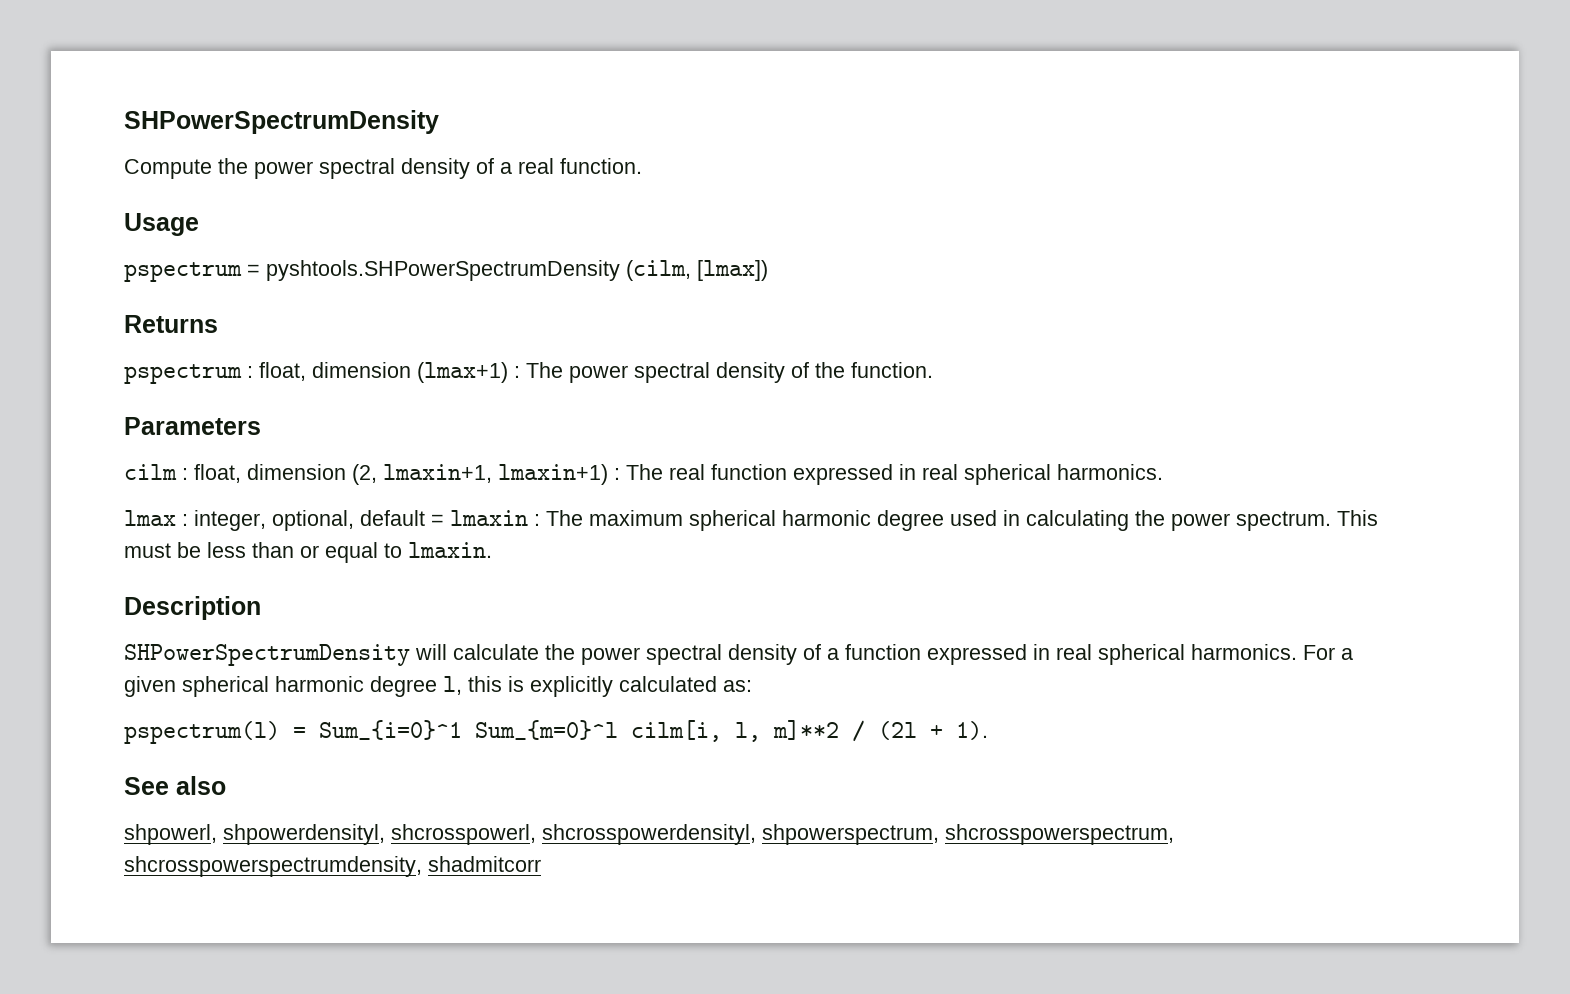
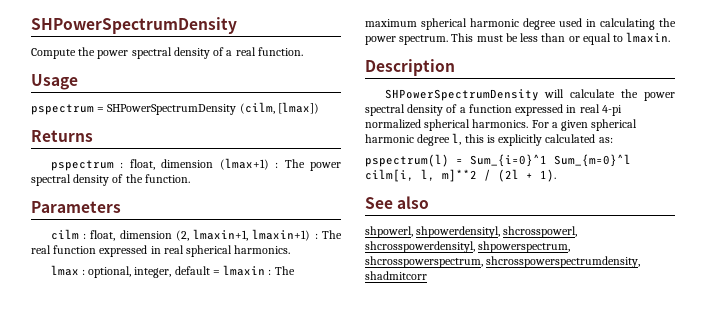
- pspectrum = pyshtools.SHPowerSpectrumDensity (cilm, [lmax])
+ pspectrum = SHPowerSpectrumDensity (cilm, [lmax])
- lmax : integer, optional, default = lmaxin : The maximum spherical harmonic degree used in calculating the power spectrum.
+ lmax : optional, integer, default = lmaxin : The maximum spherical harmonic degree used in calculating the power spectrum.
- SHPowerSpectrumDensity will calculate the power spectral density of a function expressed in real spherical harmonics.
+ SHPowerSpectrumDensity will calculate the power spectral density of a function expressed in real 4-pi normalized spherical harmonics.

